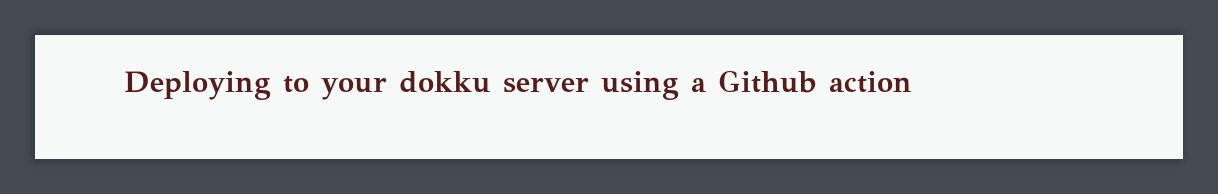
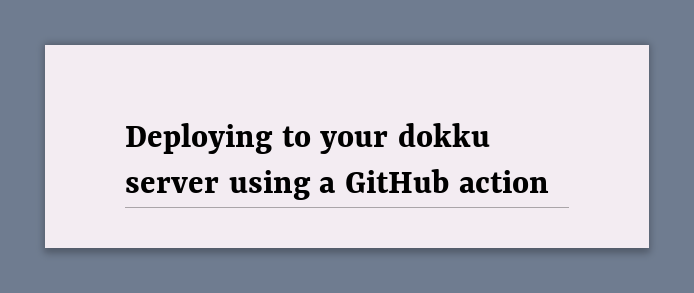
- Deploying to your dokku server using a Github action
+ Deploying to your dokku server using a GitHub action

